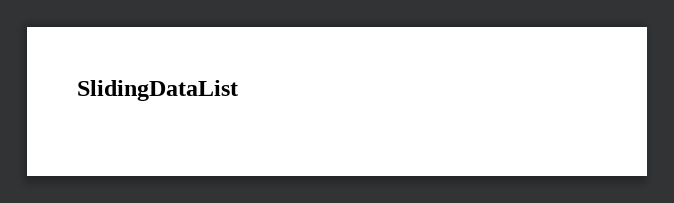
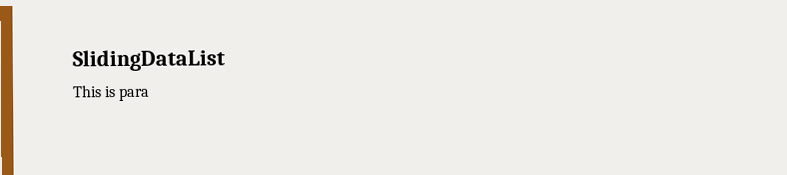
+ This is para

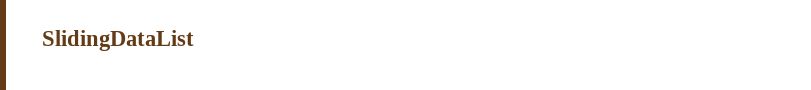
- This is para

